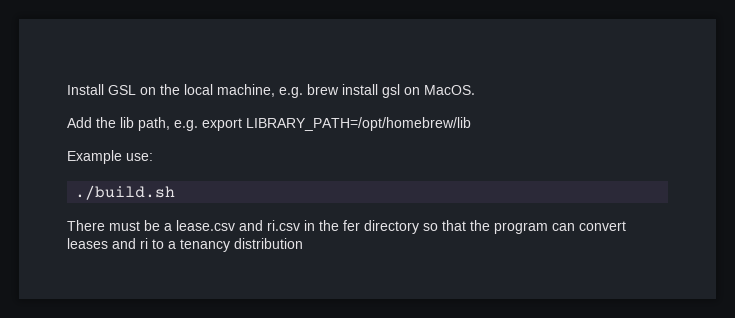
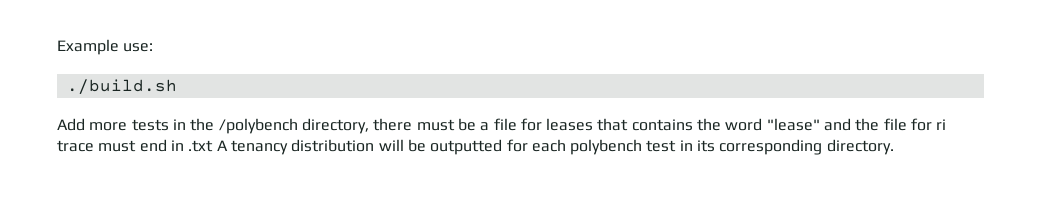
- Install GSL on the local machine, e.g. brew install gsl on MacOS.
- Add the lib path, e.g. export LIBRARY_PATH=/opt/homebrew/lib
  Example use:
  ./build.sh
- There must be a lease.csv and ri.csv in the fer directory so that the program can convert leases and ri to a tenancy distribution
+ Add more tests in the /polybench directory, there must be a file for leases that contains the word "lease" and the file for ri trace must end in .txt A tenancy distribution will be outputted for each polybench test in its corresponding directory.

